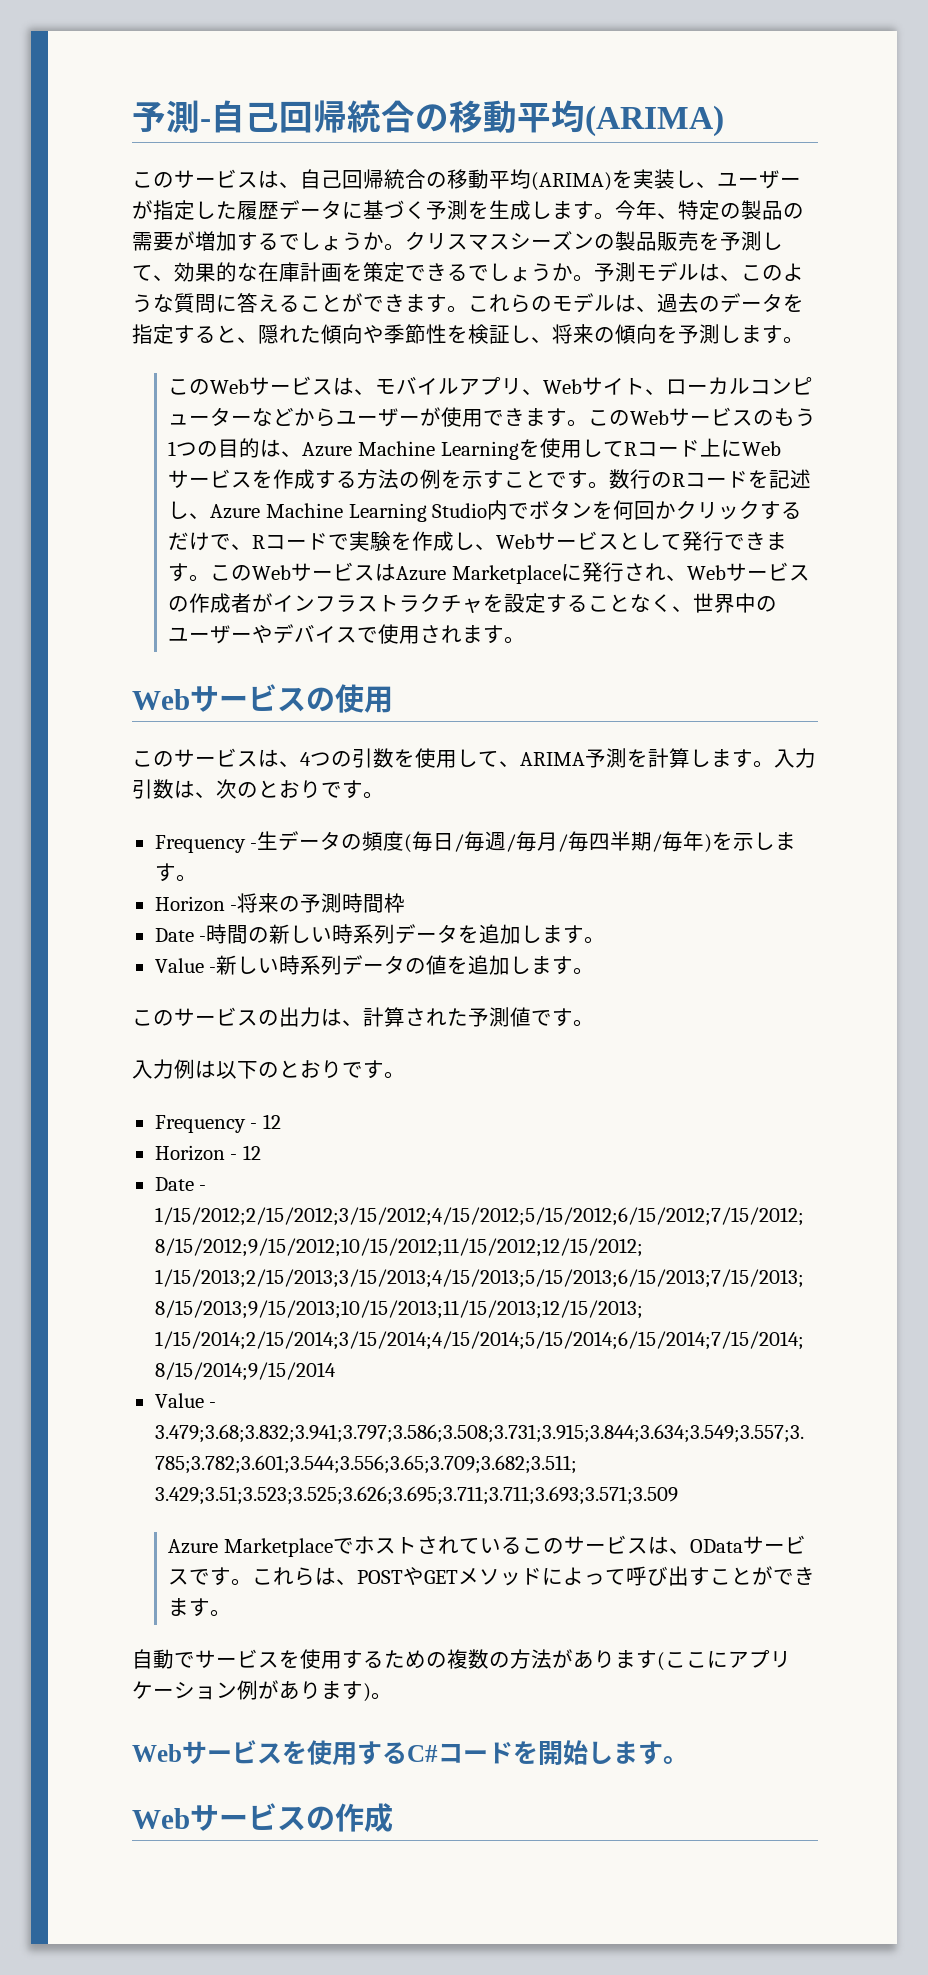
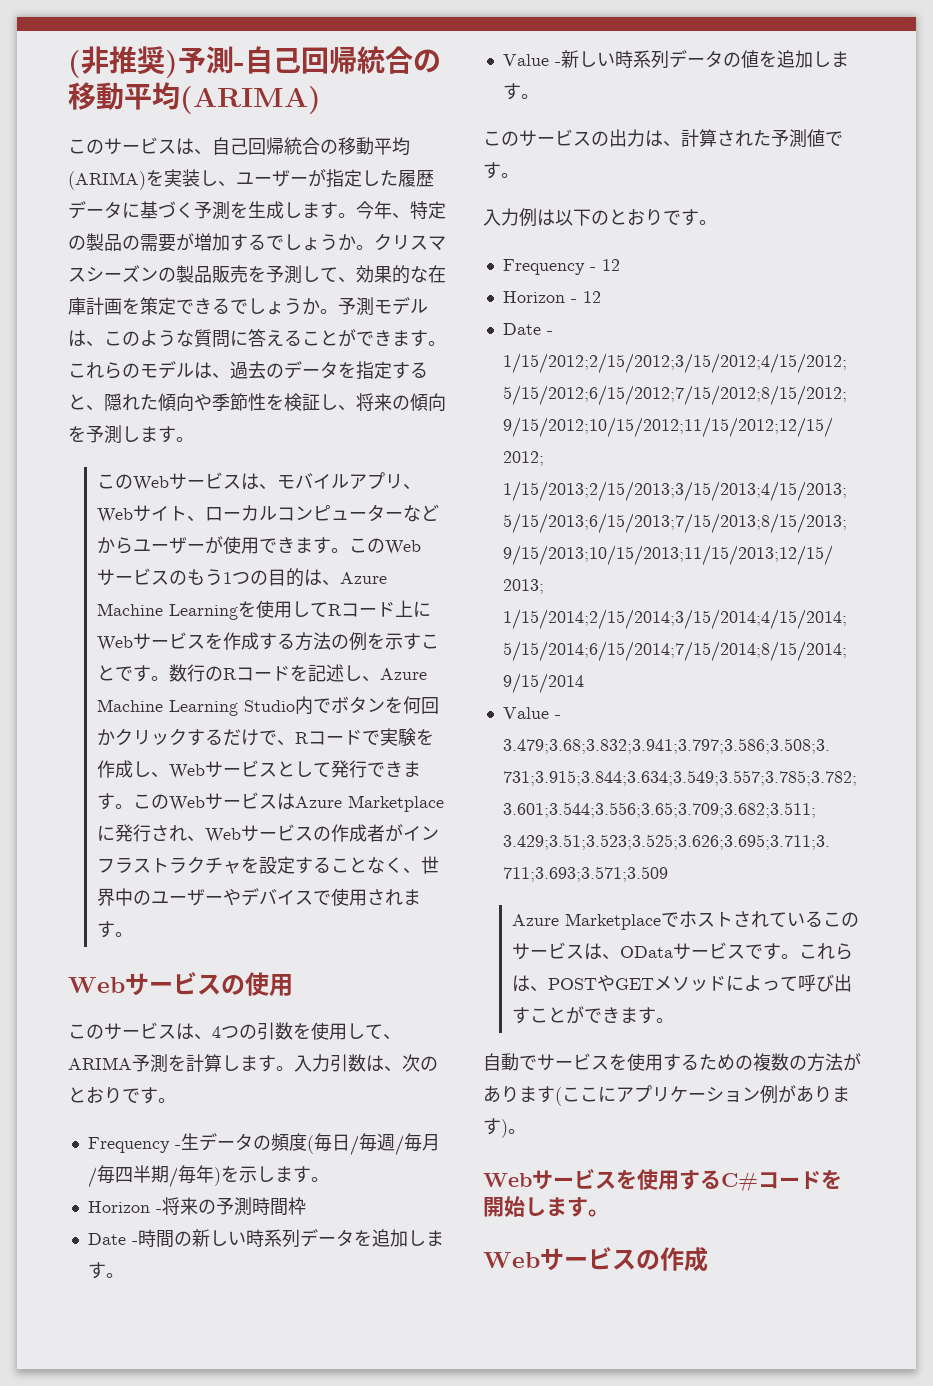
- 予測-自己回帰統合の移動平均(ARIMA)
+ (非推奨)予測-自己回帰統合の移動平均(ARIMA)

